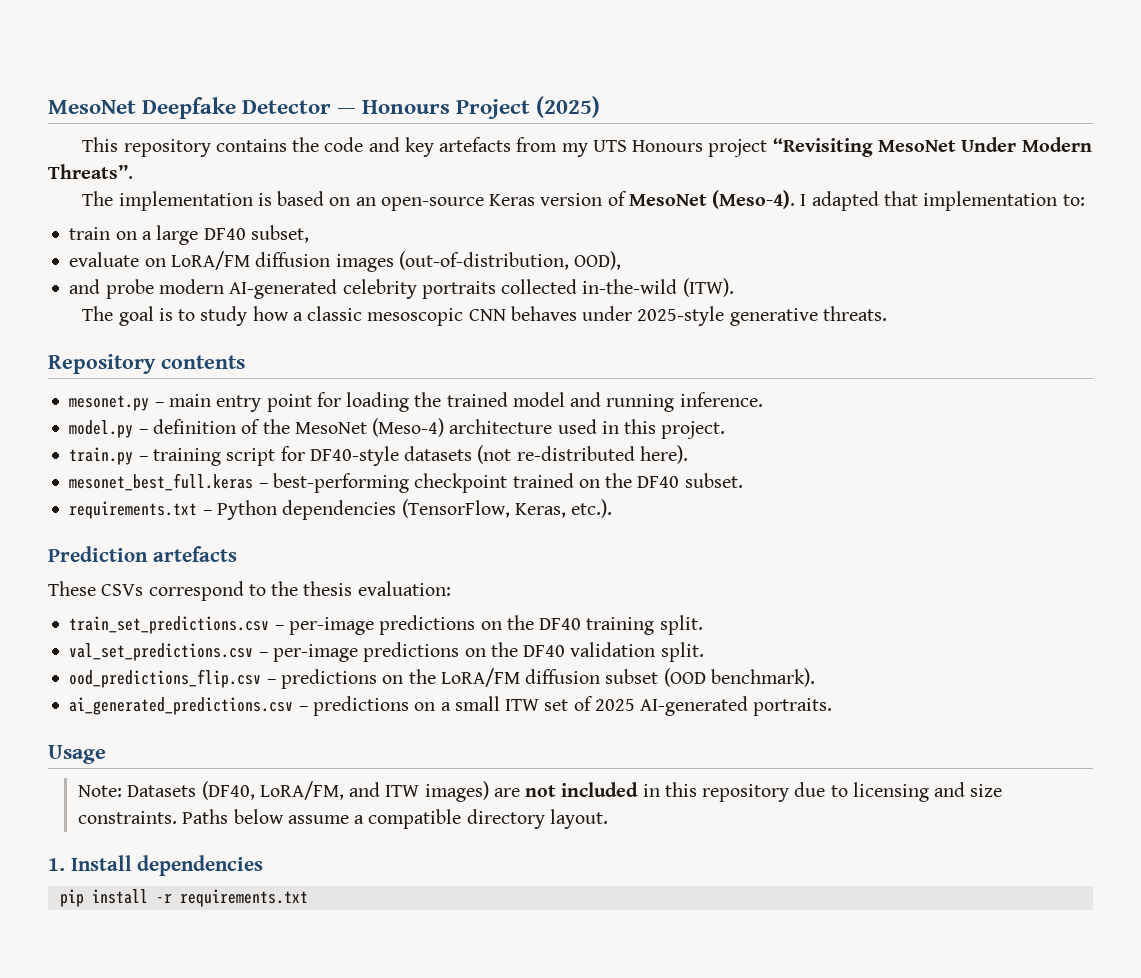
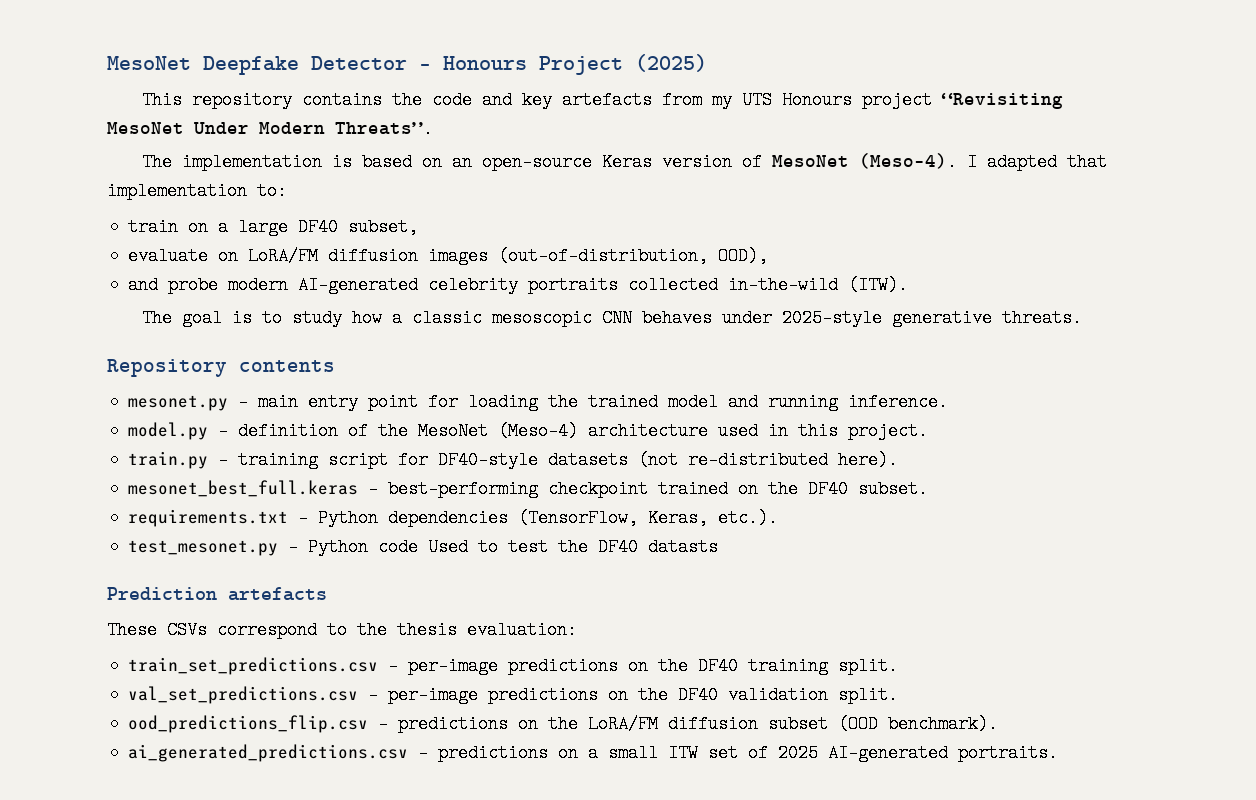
+ test_mesonet.py - Python code Used to test the DF40 datasts
- Usage
- Note: Datasets (DF40, LoRA/FM, and ITW images) are not included in this repository due to licensing and size constraints. Paths below assume a compatible directory layout.
- 1. Install dependencies
- pip install -r requirements.txt

